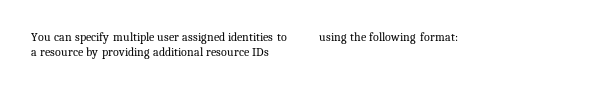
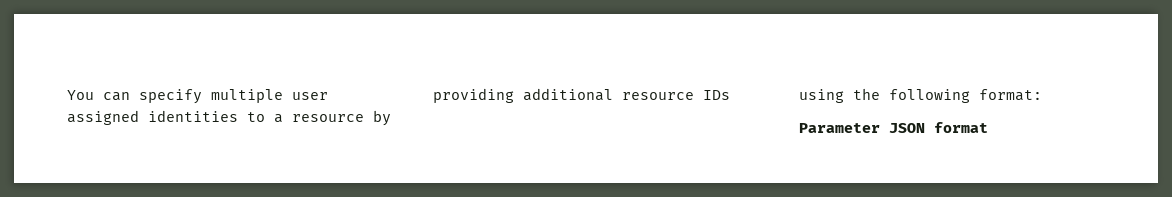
+ Parameter JSON format

